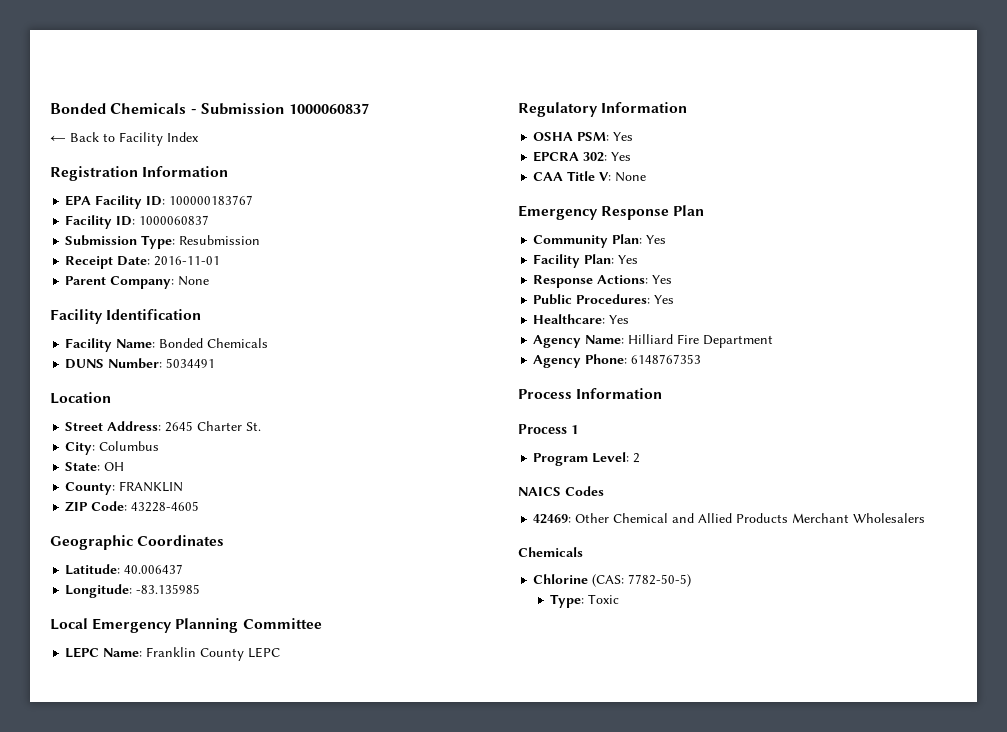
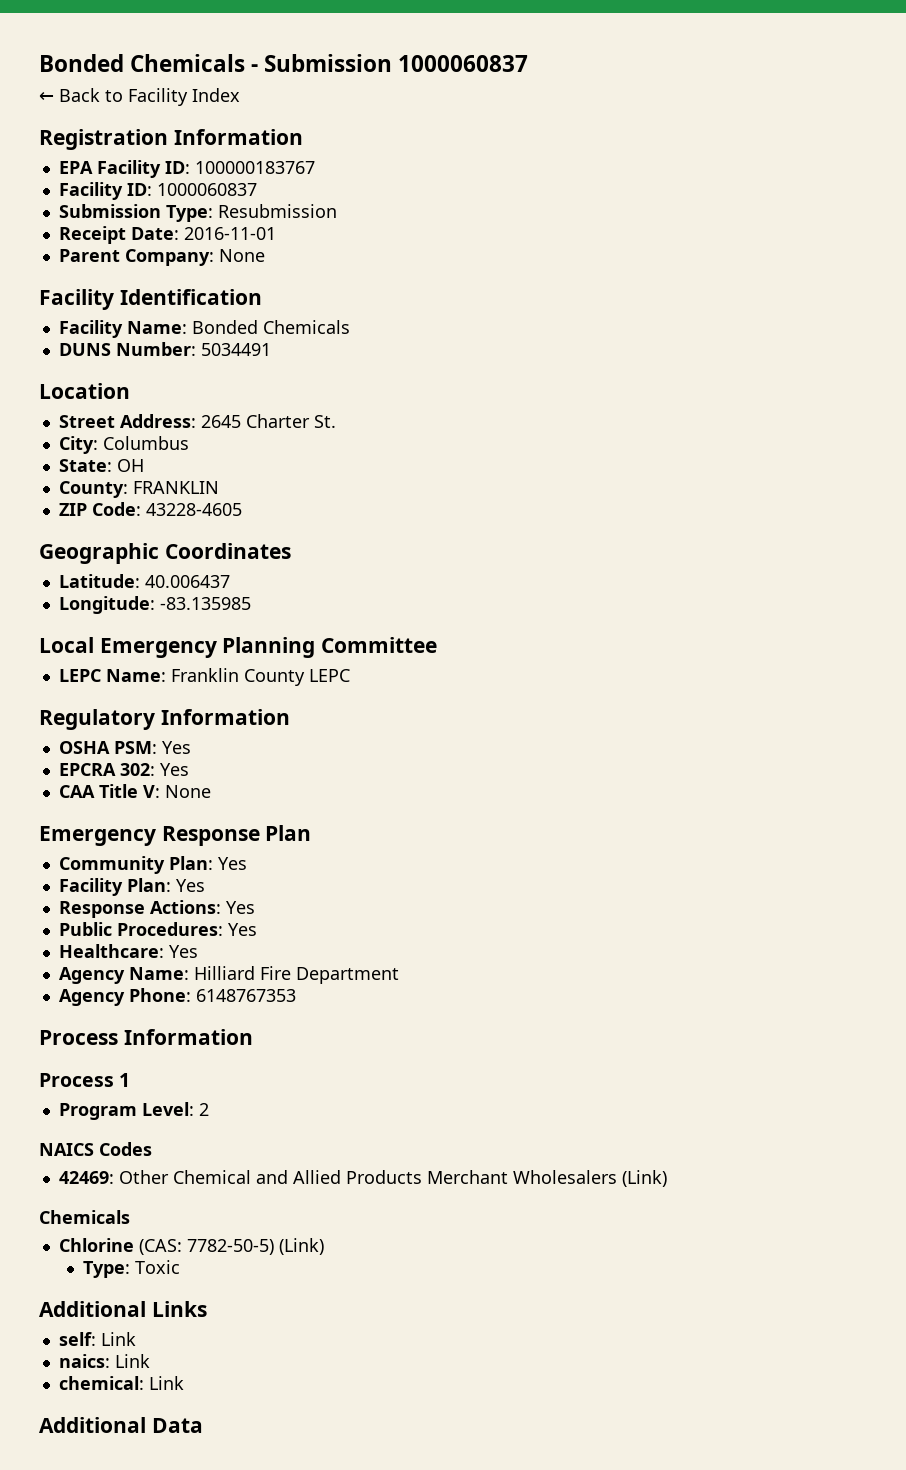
- 42469: Other Chemical and Allied Products Merchant Wholesalers
+ 42469: Other Chemical and Allied Products Merchant Wholesalers (Link)
- Chlorine (CAS: 7782-50-5)
+ Chlorine (CAS: 7782-50-5) (Link)
+ Additional Links
+ self: Link
+ naics: Link
+ chemical: Link
+ Additional Data

